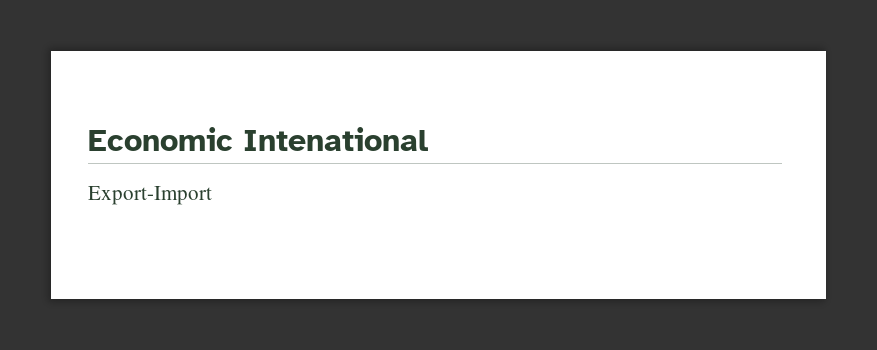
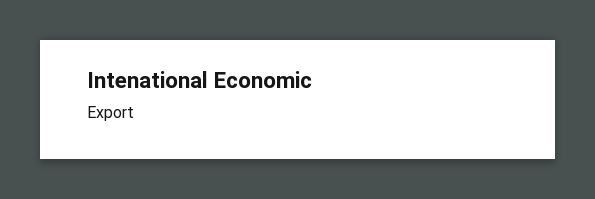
- Economic Intenational
- Export-Import
+ Intenational Economic
+ Export

